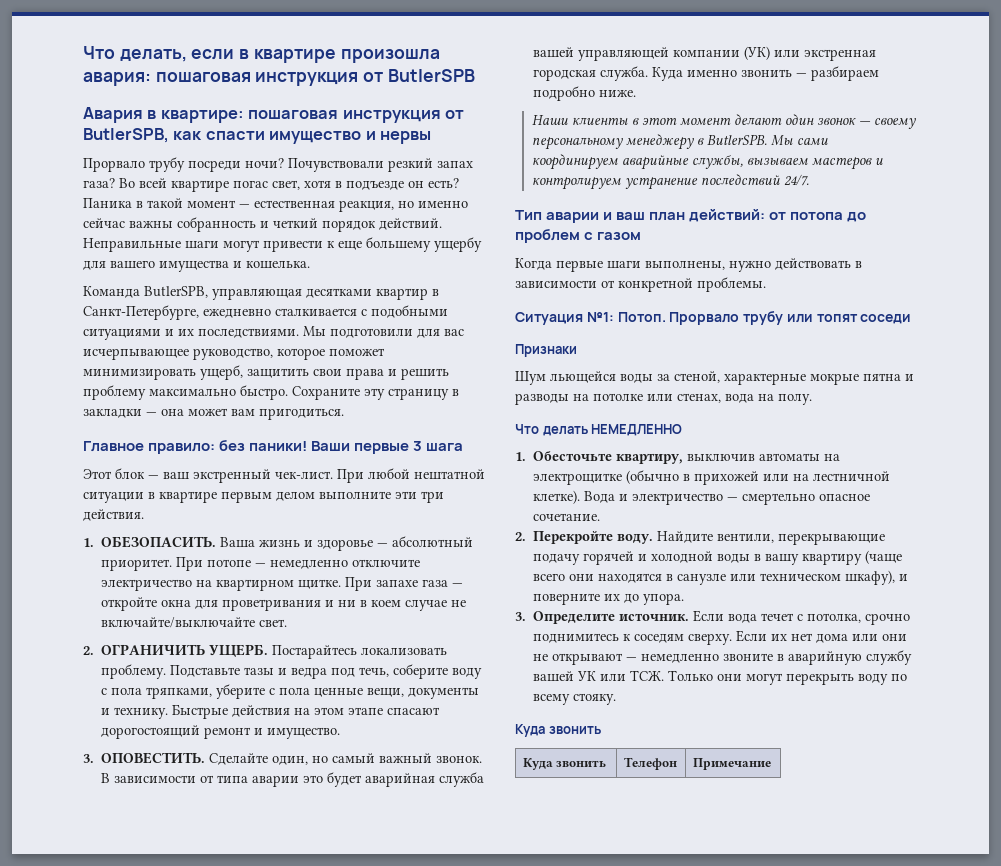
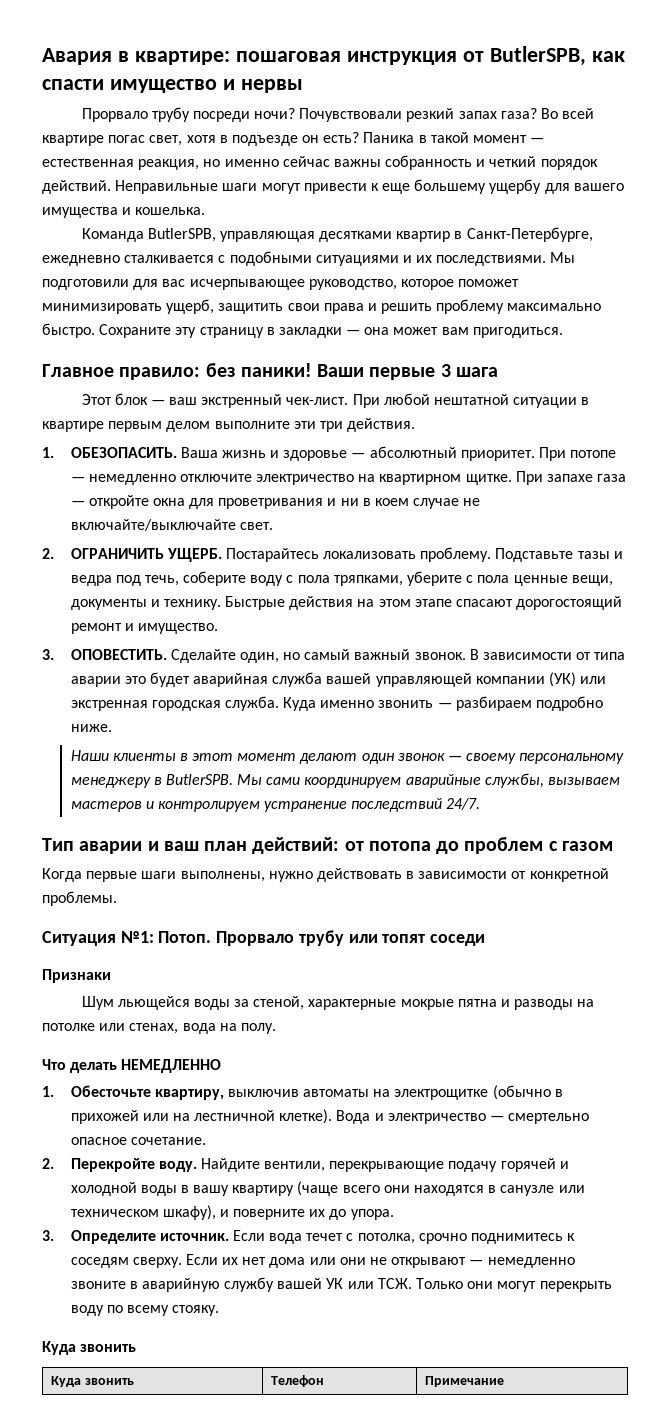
- Что делать, если в квартире произошла авария: пошаговая инструкция от ButlerSPB

